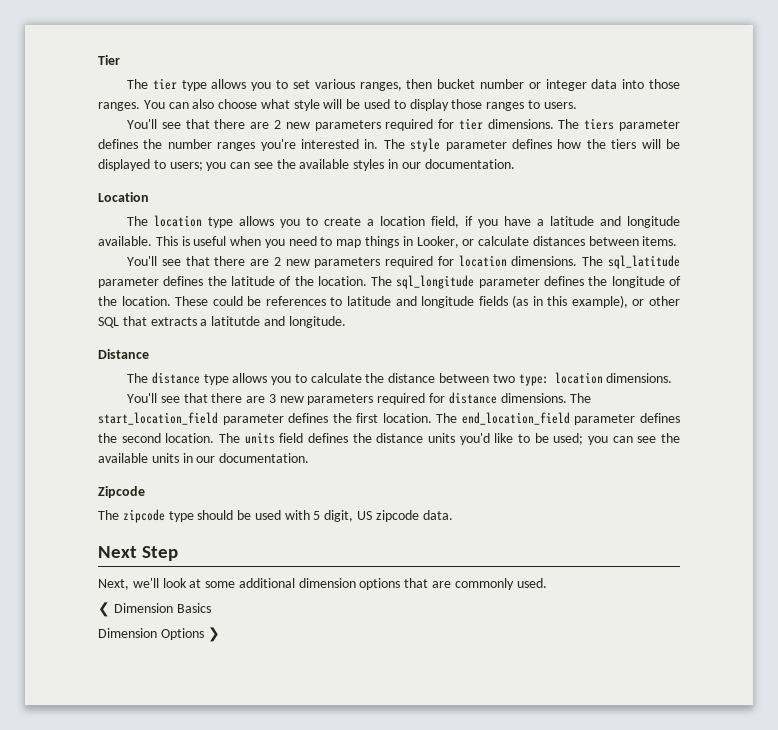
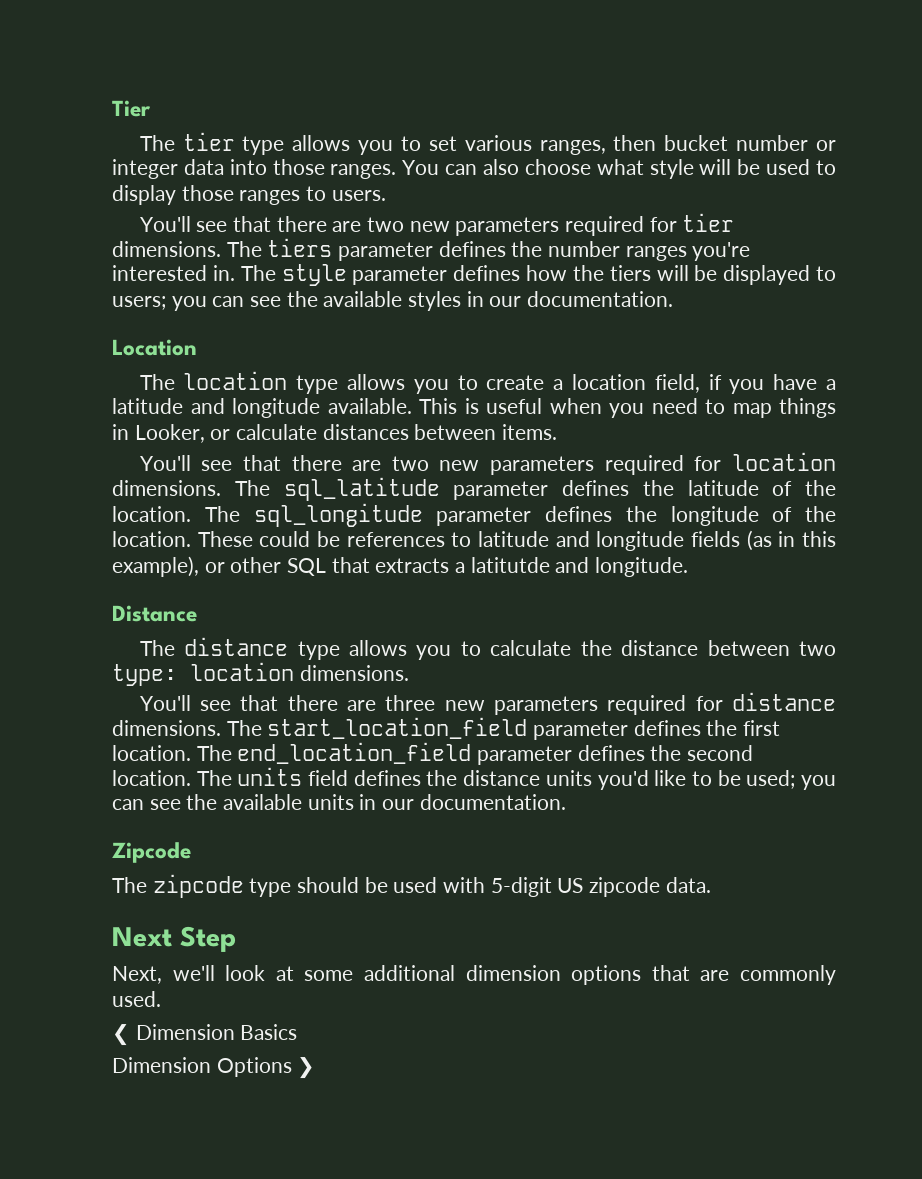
- You'll see that there are 2 new parameters required for tier dimensions.
+ You'll see that there are two new parameters required for tier dimensions.
- You'll see that there are 2 new parameters required for location dimensions.
+ You'll see that there are two new parameters required for location dimensions.
- You'll see that there are 3 new parameters required for distance dimensions.
+ You'll see that there are three new parameters required for distance dimensions.
- The zipcode type should be used with 5 digit, US zipcode data.
+ The zipcode type should be used with 5-digit US zipcode data.

